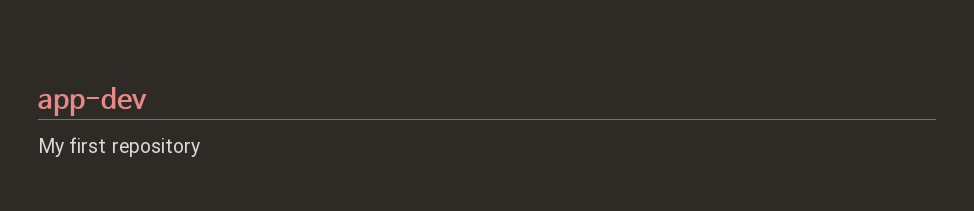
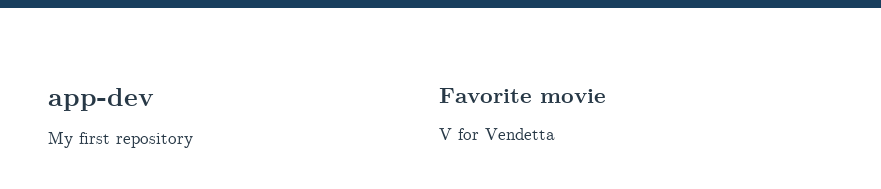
+ Favorite movie
+ V for Vendetta

